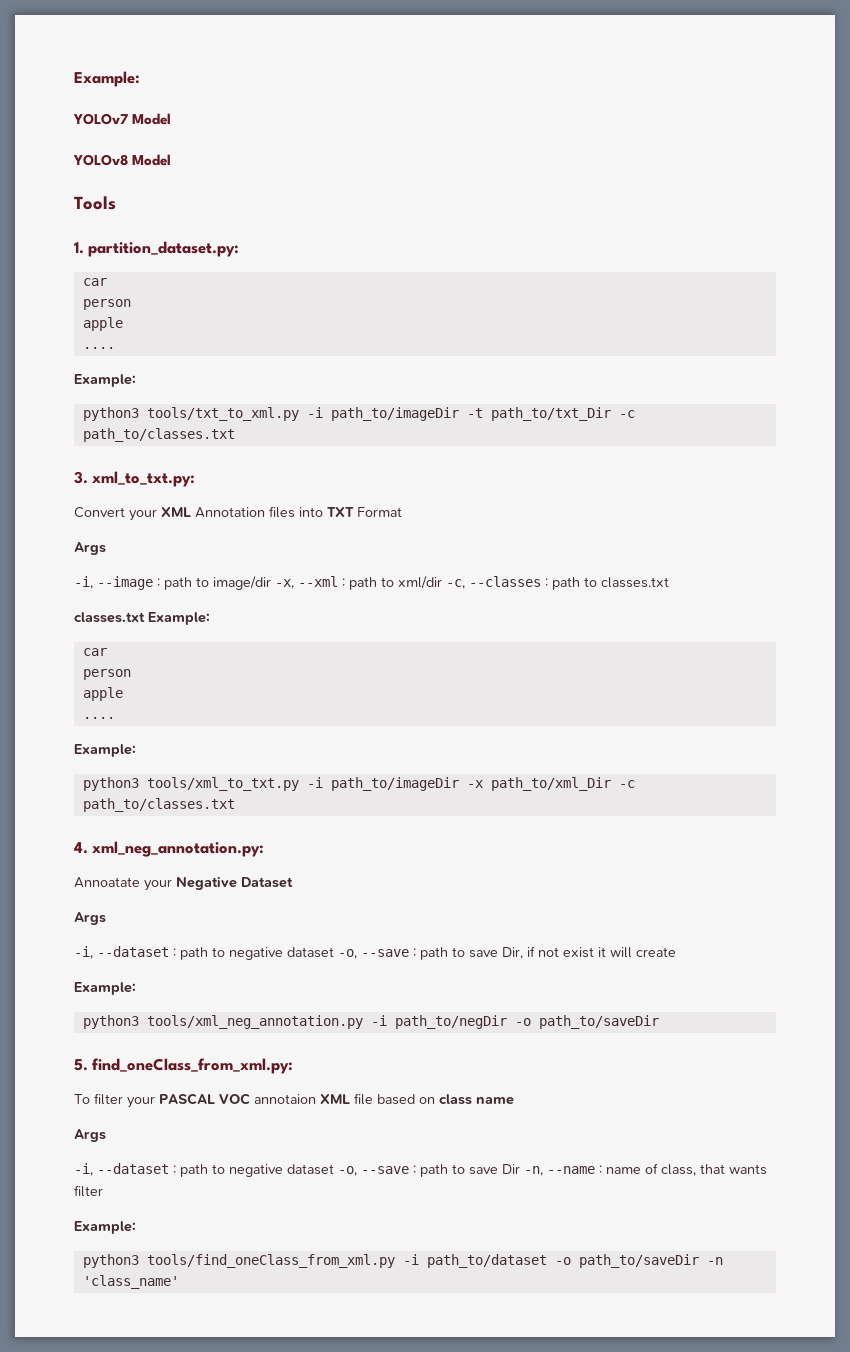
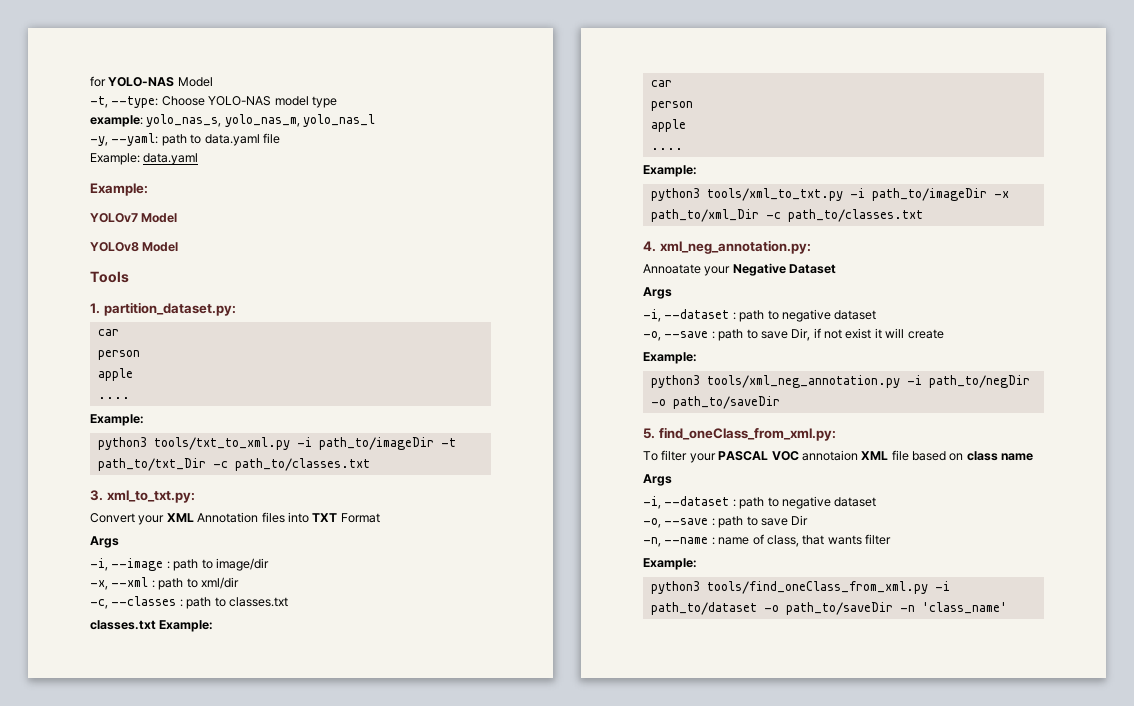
+ for YOLO-NAS Model
+ -t, --type: Choose YOLO-NAS model type
+ example: yolo_nas_s, yolo_nas_m, yolo_nas_l
+ -y, --yaml: path to data.yaml file
+ Example: data.yaml
- -i, --image : path to image/dir -x, --xml : path to xml/dir -c, --classes : path to classes.txt
+ -i, --image : path to image/dir
+ -x, --xml : path to xml/dir
+ -c, --classes : path to classes.txt
  Annoatate your Negative Dataset
  Args
- -i, --dataset : path to negative dataset -o, --save : path to save Dir, if not exist it will create
+ -i, --dataset : path to negative dataset
+ -o, --save : path to save Dir, if not exist it will create
  To filter your PASCAL VOC annotaion XML file based on class name
  Args
- -i, --dataset : path to negative dataset -o, --save : path to save Dir -n, --name : name of class, that wants filter
+ -i, --dataset : path to negative dataset
+ -o, --save : path to save Dir
+ -n, --name : name of class, that wants filter

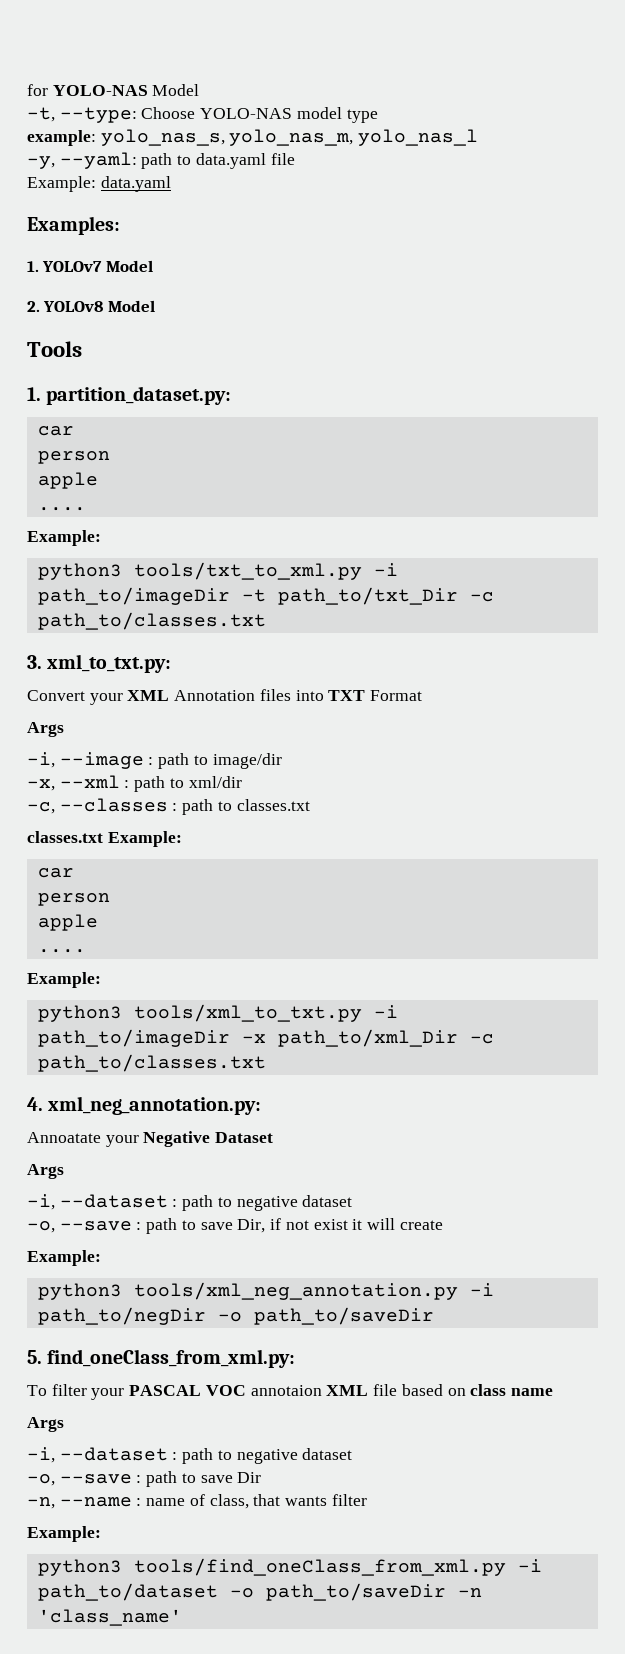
  Example: data.yaml
- Example:
- YOLOv7 Model
+ Examples:
+ 1. YOLOv7 Model
- YOLOv8 Model
+ 2. YOLOv8 Model

